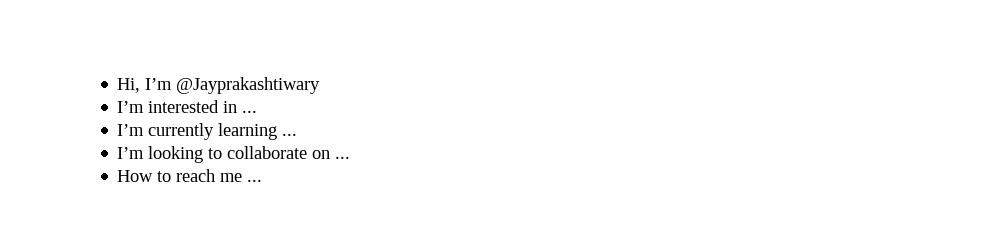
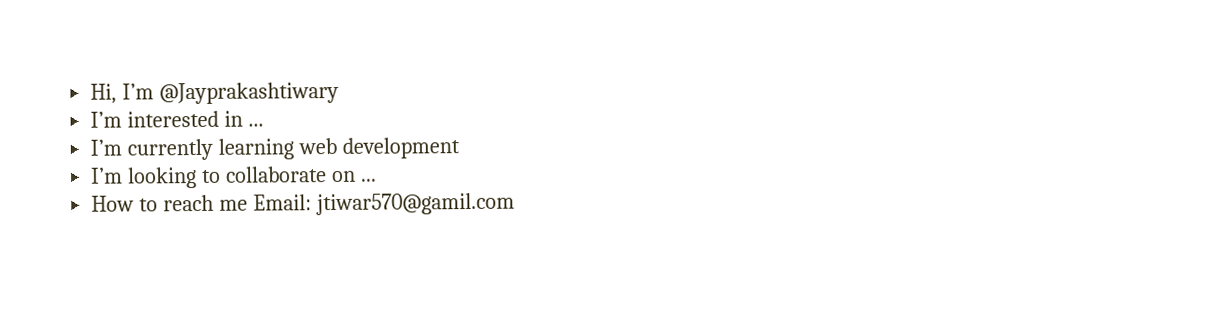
- I’m currently learning ...
+ I’m currently learning web development
- How to reach me ...
+ How to reach me Email: jtiwar570@gamil.com

